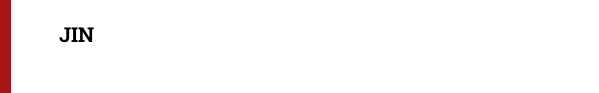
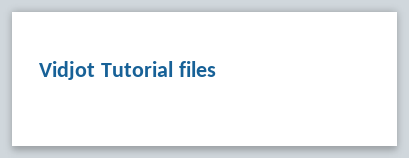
- JIN
+ Vidjot Tutorial files

